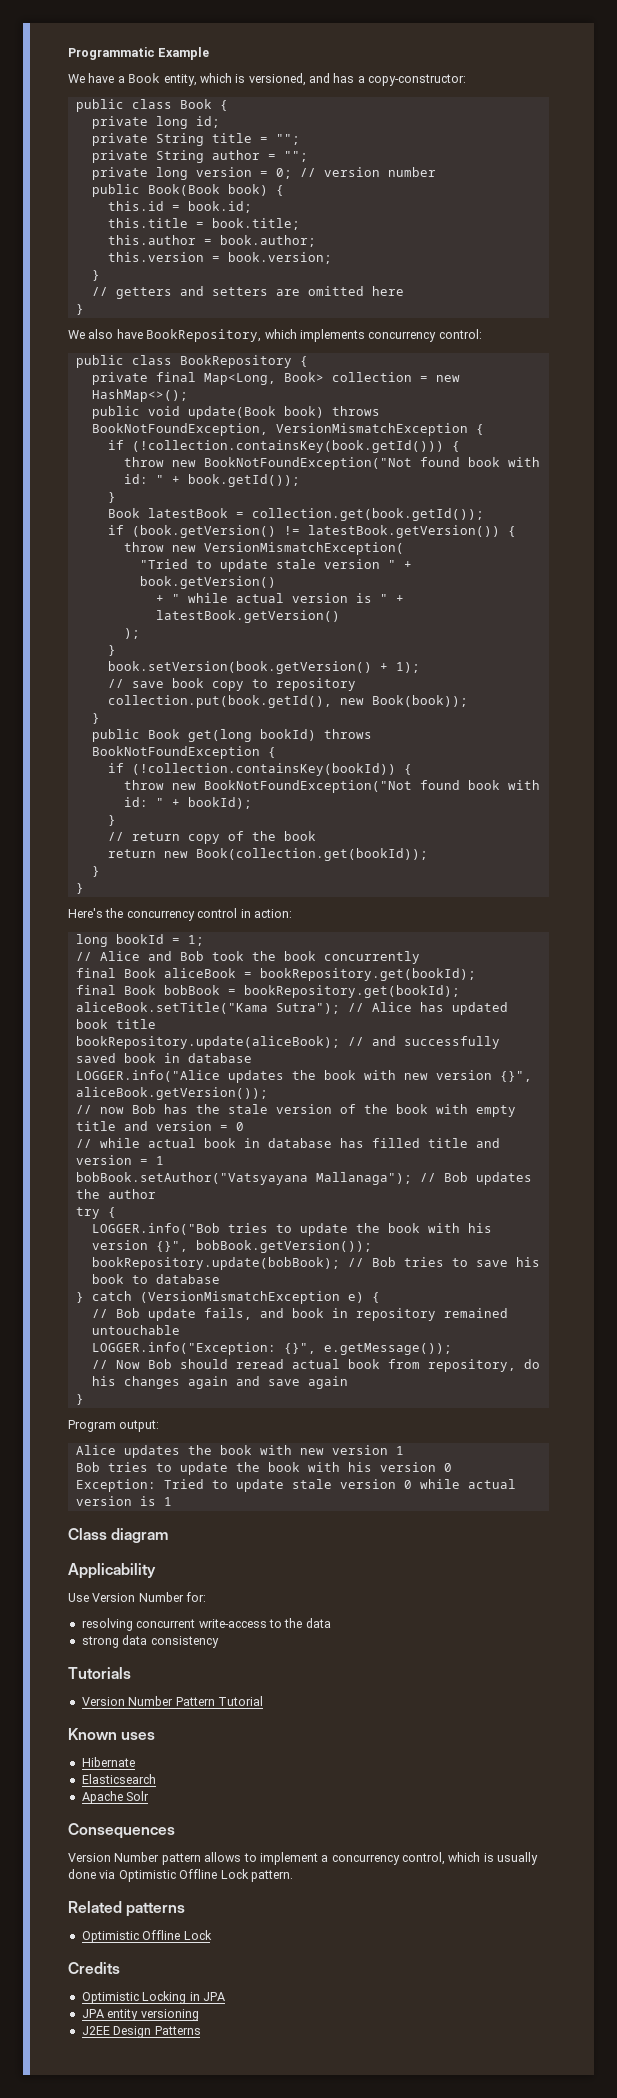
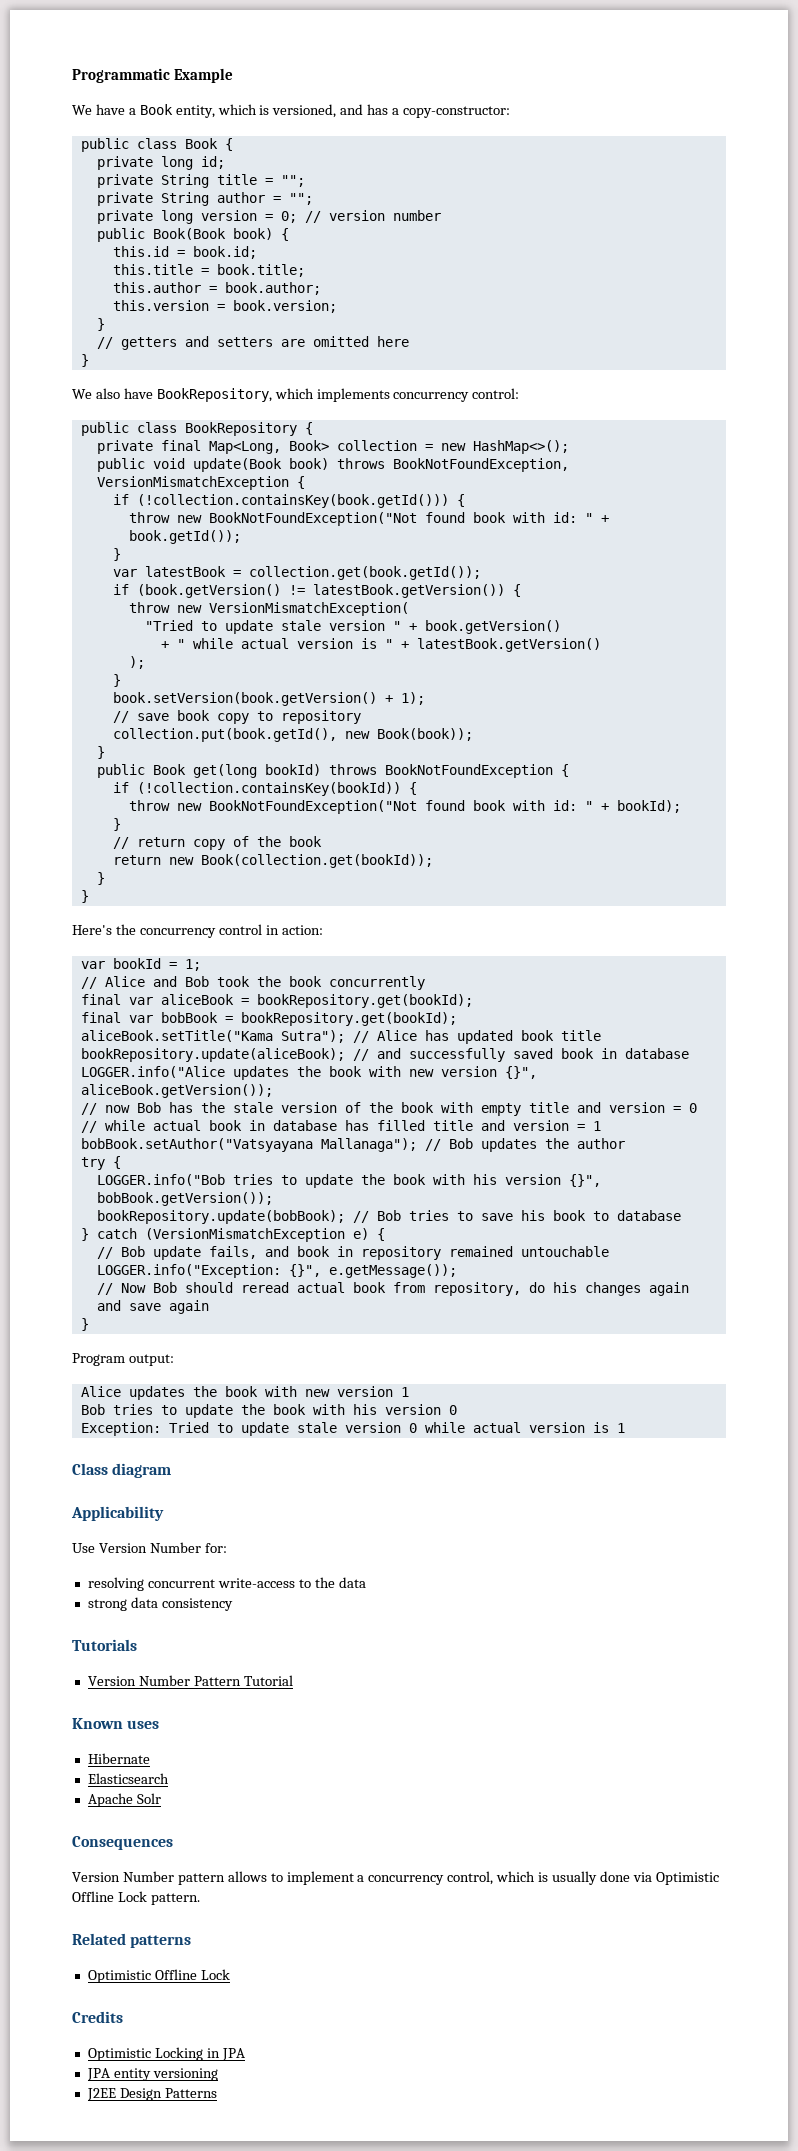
- Book latestBook = collection.get(book.getId());
+ var latestBook = collection.get(book.getId());
- long bookId = 1;
+ var bookId = 1;
- final Book aliceBook = bookRepository.get(bookId);
+ final var aliceBook = bookRepository.get(bookId);
- final Book bobBook = bookRepository.get(bookId);
+ final var bobBook = bookRepository.get(bookId);

